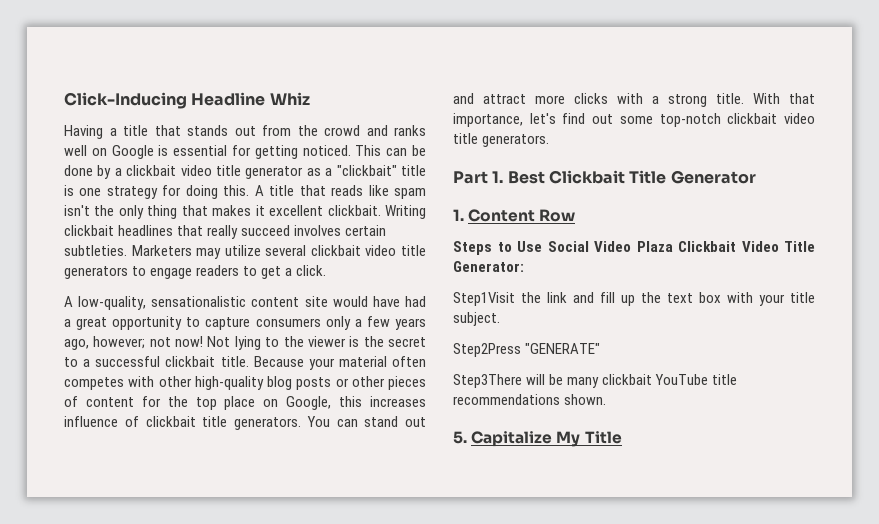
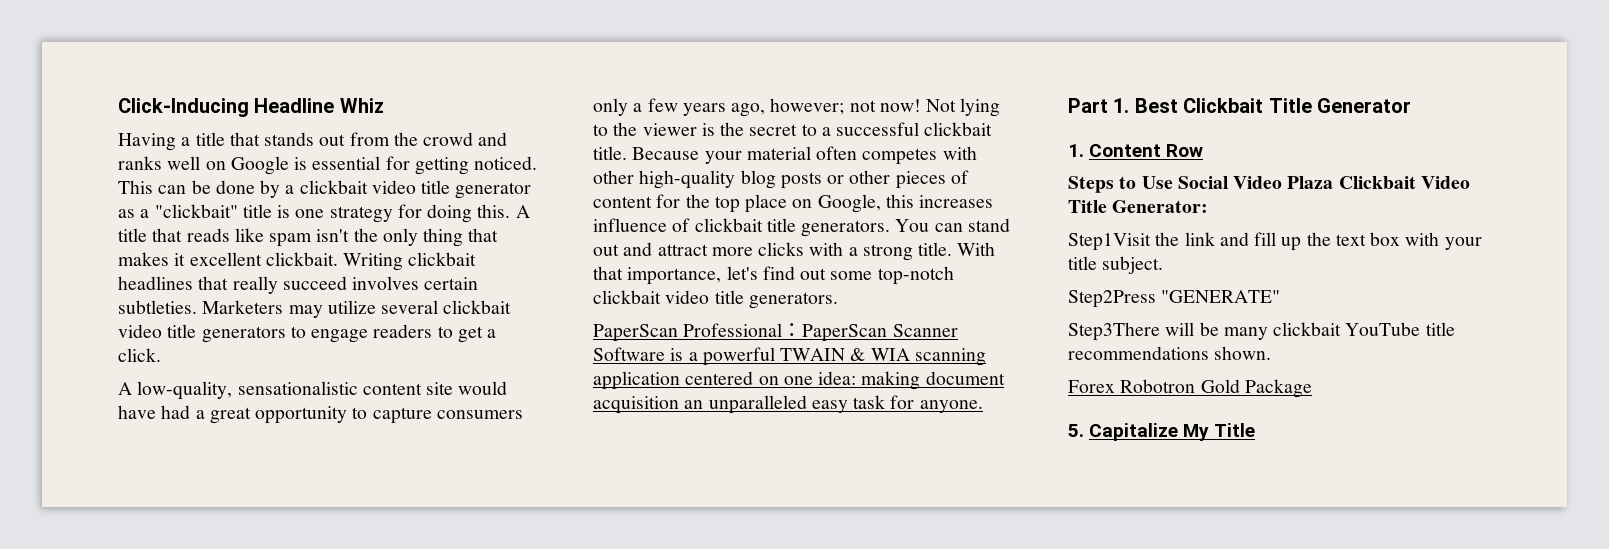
+ PaperScan Professional：PaperScan Scanner Software is a powerful TWAIN & WIA scanning application centered on one idea: making document acquisition an unparalleled easy task for anyone.
+ Forex Robotron Gold Package

